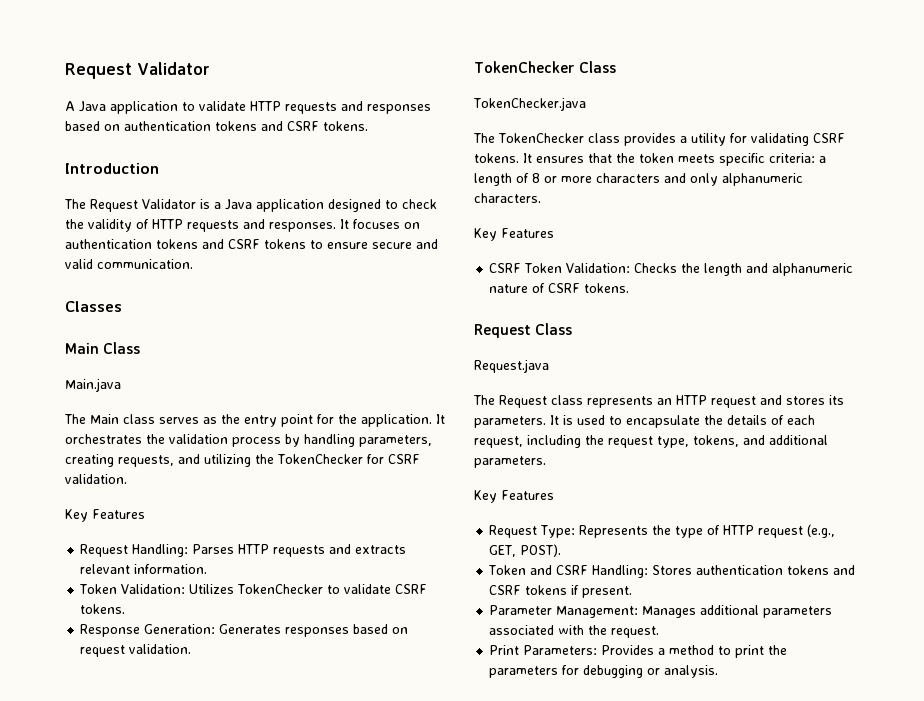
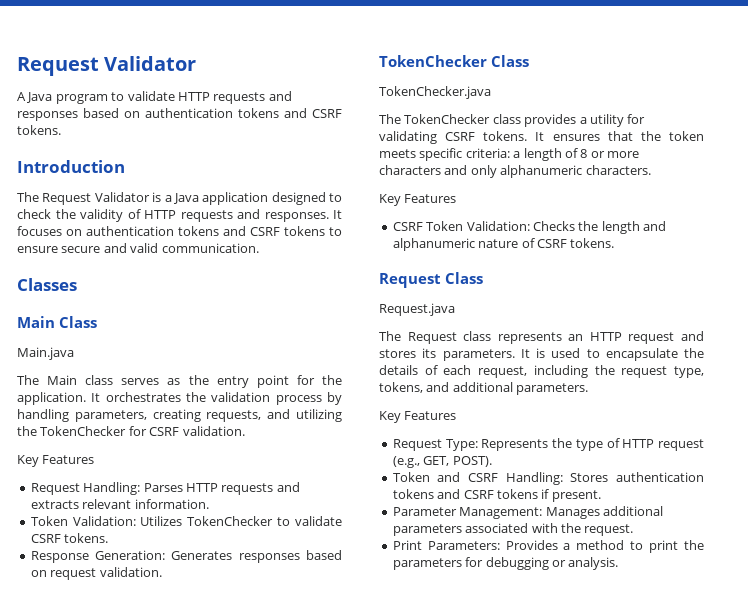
- A Java application to validate HTTP requests and responses based on authentication tokens and CSRF tokens.
+ A Java program to validate HTTP requests and responses based on authentication tokens and CSRF tokens.

